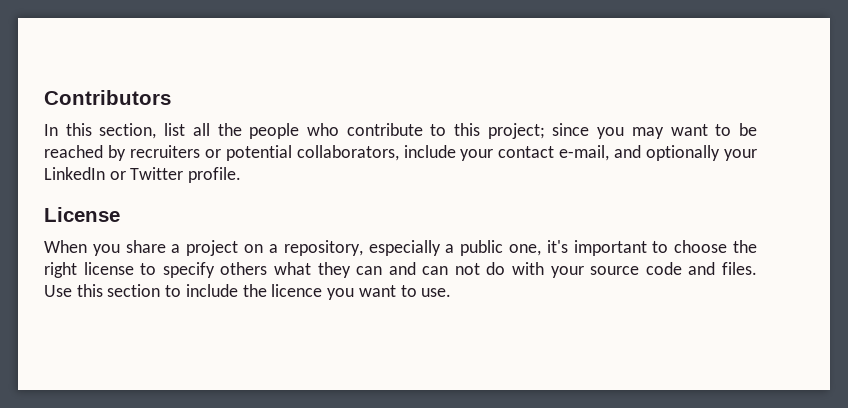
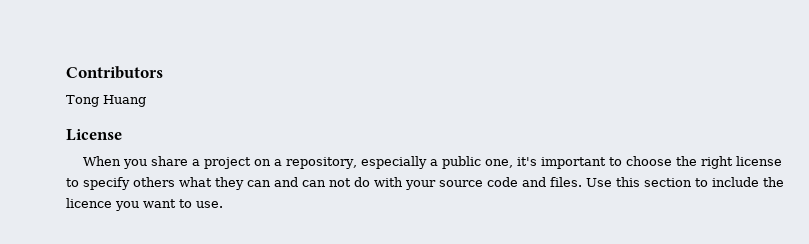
- In this section, list all the people who contribute to this project; since you may want to be reached by recruiters or potential collaborators, include your contact e-mail, and optionally your LinkedIn or Twitter profile.
+ Tong Huang

